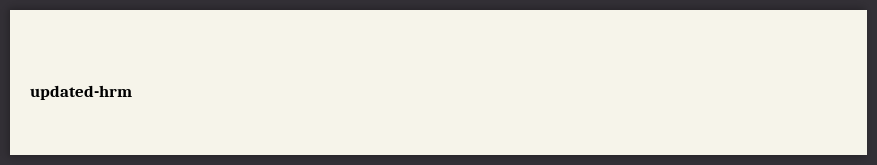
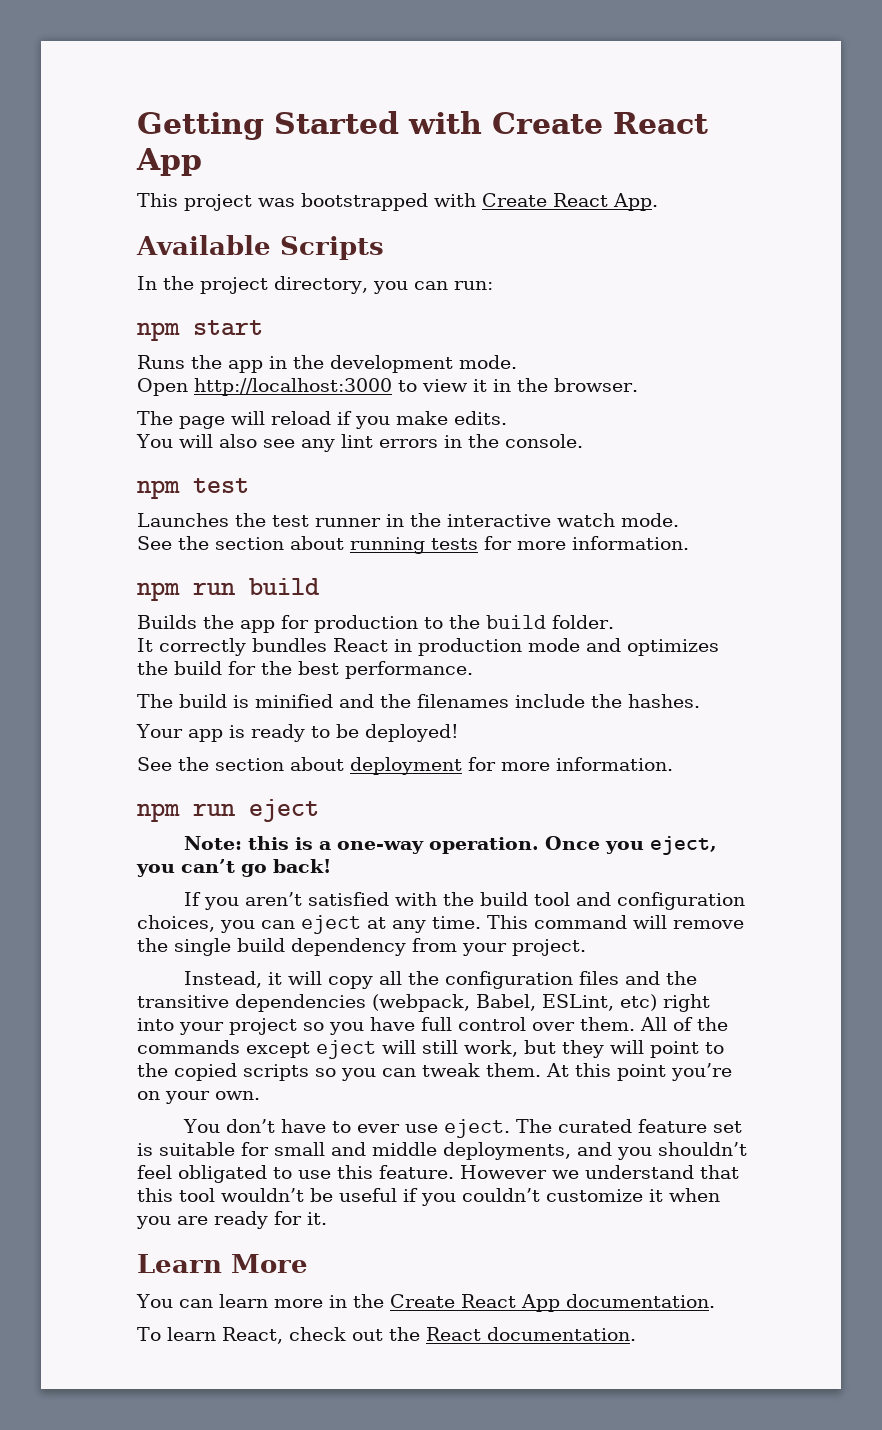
- updated-hrm
+ Getting Started with Create React App
+ This project was bootstrapped with Create React App.
+ Available Scripts
+ In the project directory, you can run:
+ npm start
+ Runs the app in the development mode.
+ Open http://localhost:3000 to view it in the browser.
+ The page will reload if you make edits.
+ You will also see any lint errors in the console.
+ npm test
+ Launches the test runner in the interactive watch mode.
+ See the section about running tests for more information.
+ npm run build
+ Builds the app for production to the build folder.
+ It correctly bundles React in production mode and optimizes the build for the best performance.
+ The build is minified and the filenames include the hashes.
+ Your app is ready to be deployed!
+ See the section about deployment for more information.
+ npm run eject
+ Note: this is a one-way operation. Once you eject, you can’t go back!
+ If you aren’t satisfied with the build tool and configuration choices, you can eject at any time. This command will remove the single build dependency from your project.
+ Instead, it will copy all the configuration files and the transitive dependencies (webpack, Babel, ESLint, etc) right into your project so you have full control over them. All of the commands except eject will still work, but they will point to the copied scripts so you can tweak them. At this point you’re on your own.
+ You don’t have to ever use eject. The curated feature set is suitable for small and middle deployments, and you shouldn’t feel obligated to use this feature. However we understand that this tool wouldn’t be useful if you couldn’t customize it when you are ready for it.
+ Learn More
+ You can learn more in the Create React App documentation.
+ To learn React, check out the React documentation.

